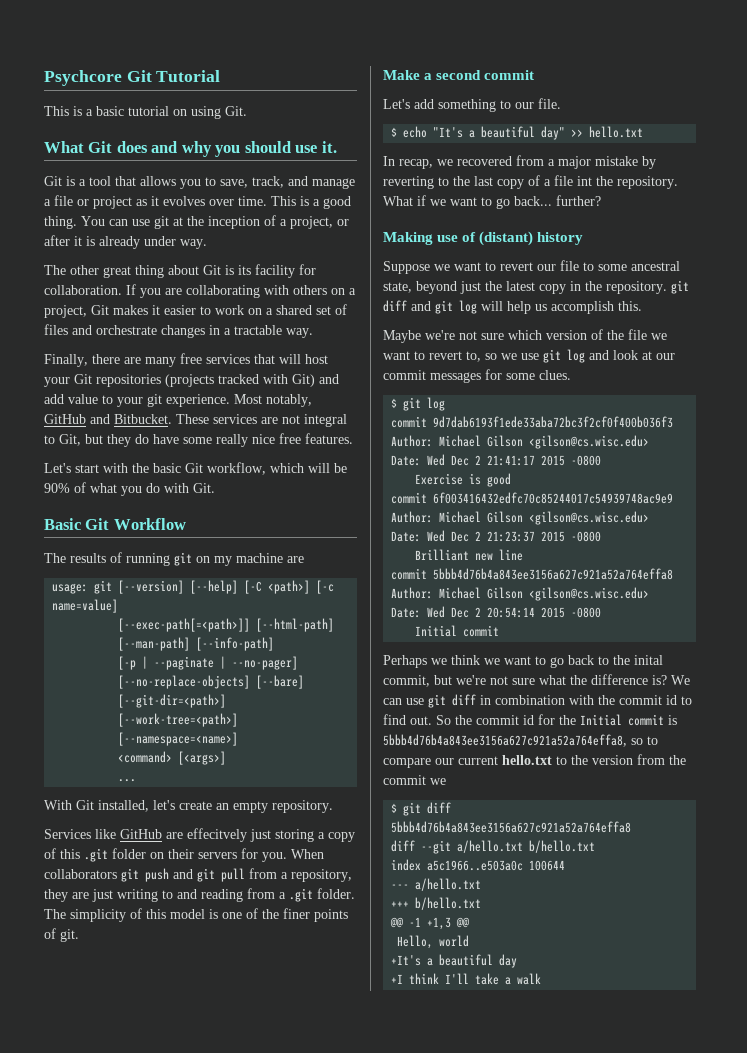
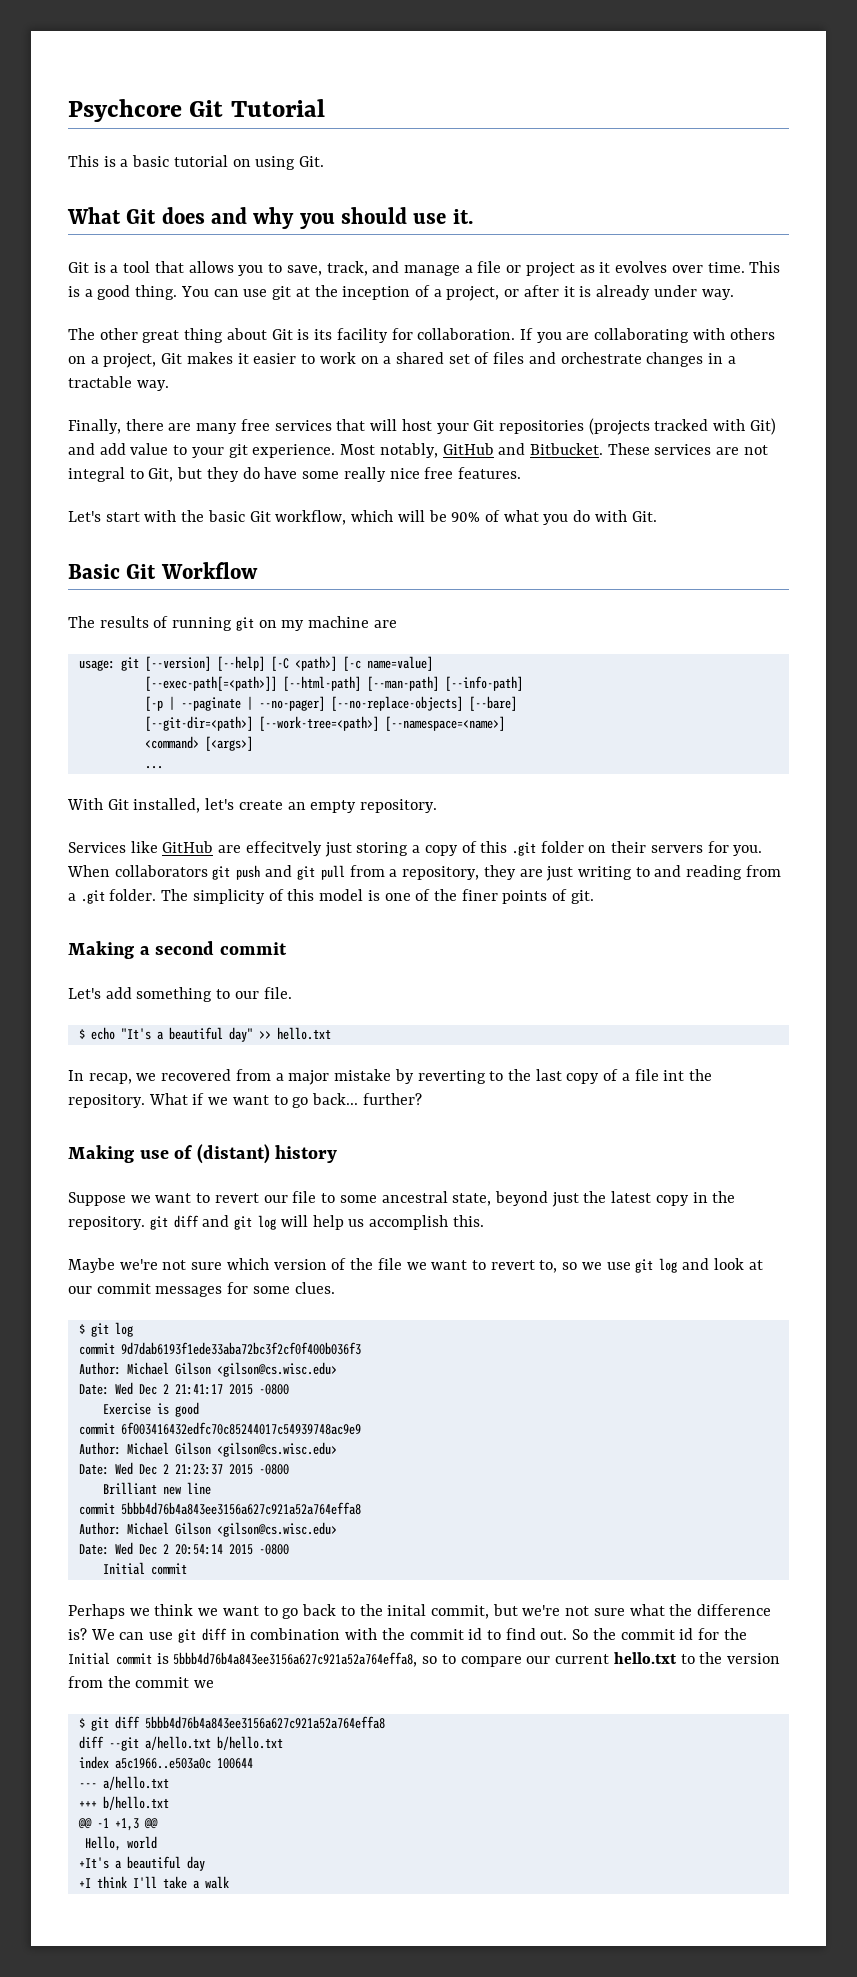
- Make a second commit
+ Making a second commit

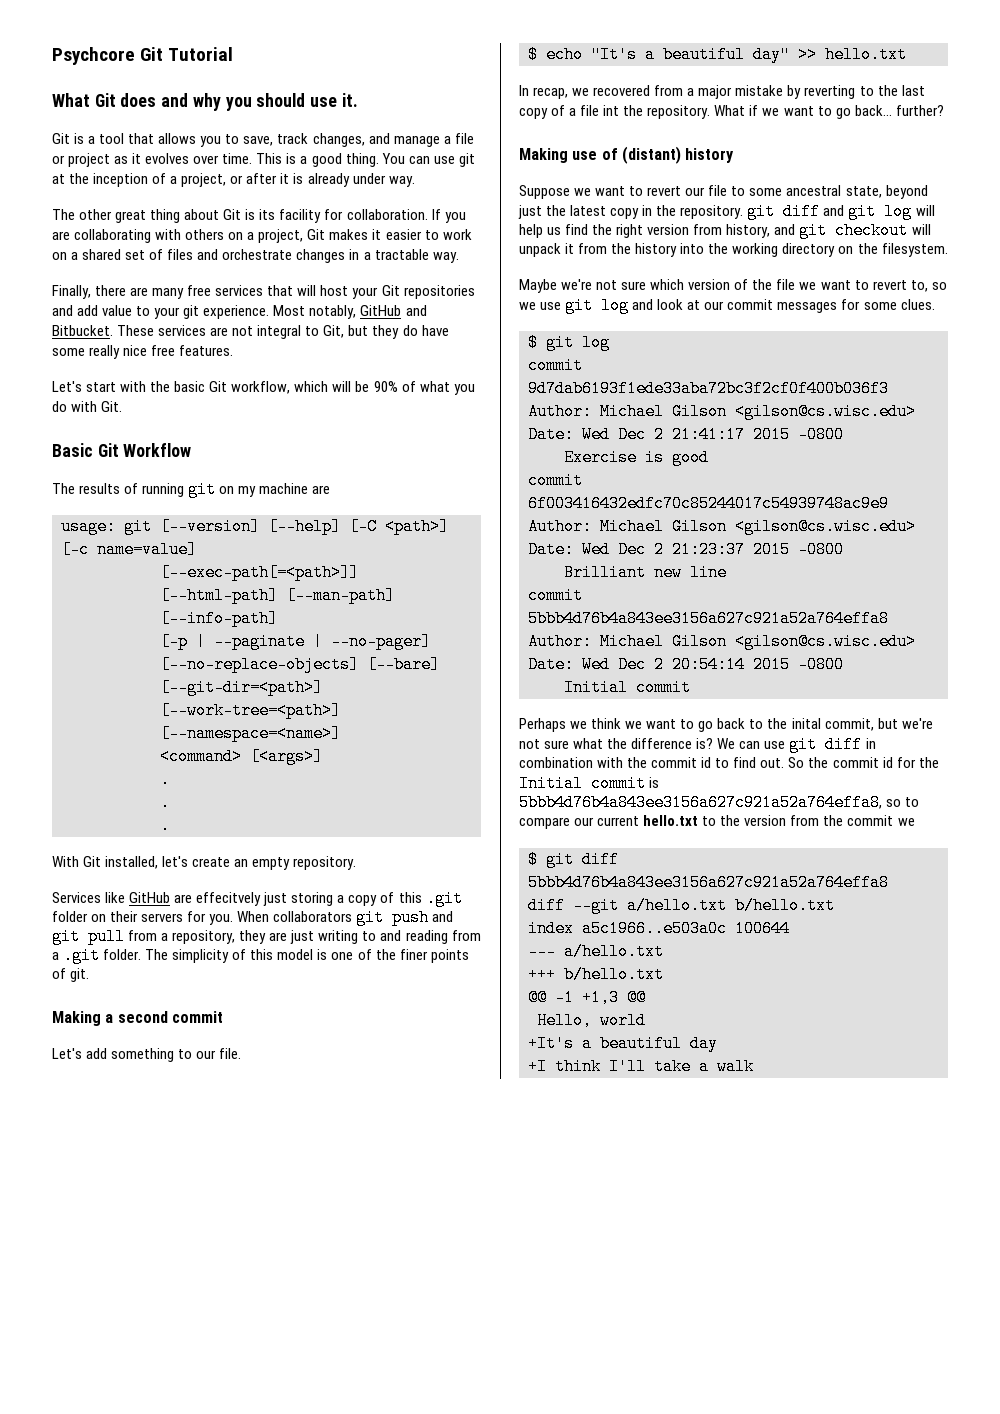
- This is a basic tutorial on using Git.
- Git is a tool that allows you to save, track, and manage a file or project as it evolves over time.
+ Git is a tool that allows you to save, track changes, and manage a file or project as it evolves over time.
- Finally, there are many free services that will host your Git repositories (projects tracked with Git) and add value to your git experience.
+ Finally, there are many free services that will host your Git repositories and add value to your git experience.
  <command> [<args>]
- ...
+ .
+ .
+ .
- Suppose we want to revert our file to some ancestral state, beyond just the latest copy in the repository. git diff and git log will help us accomplish this.
+ Suppose we want to revert our file to some ancestral state, beyond just the latest copy in the repository. git diff and git log will help us find the right version from history, and git checkout will unpack it from the history into the working directory on the filesystem.

